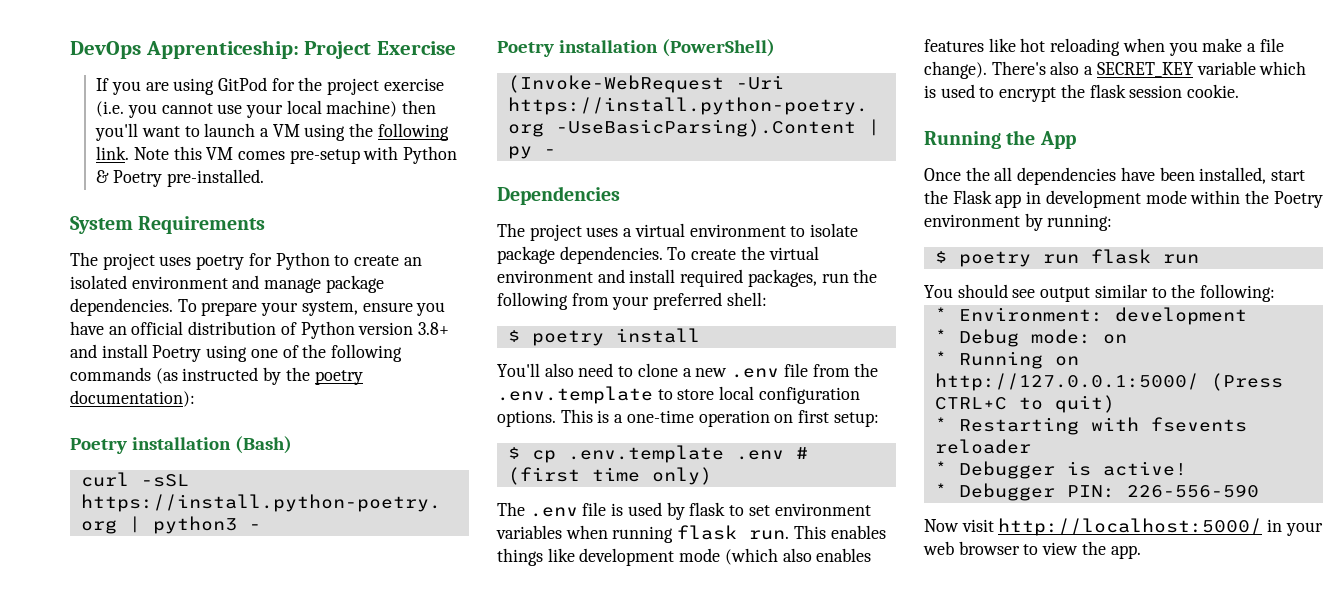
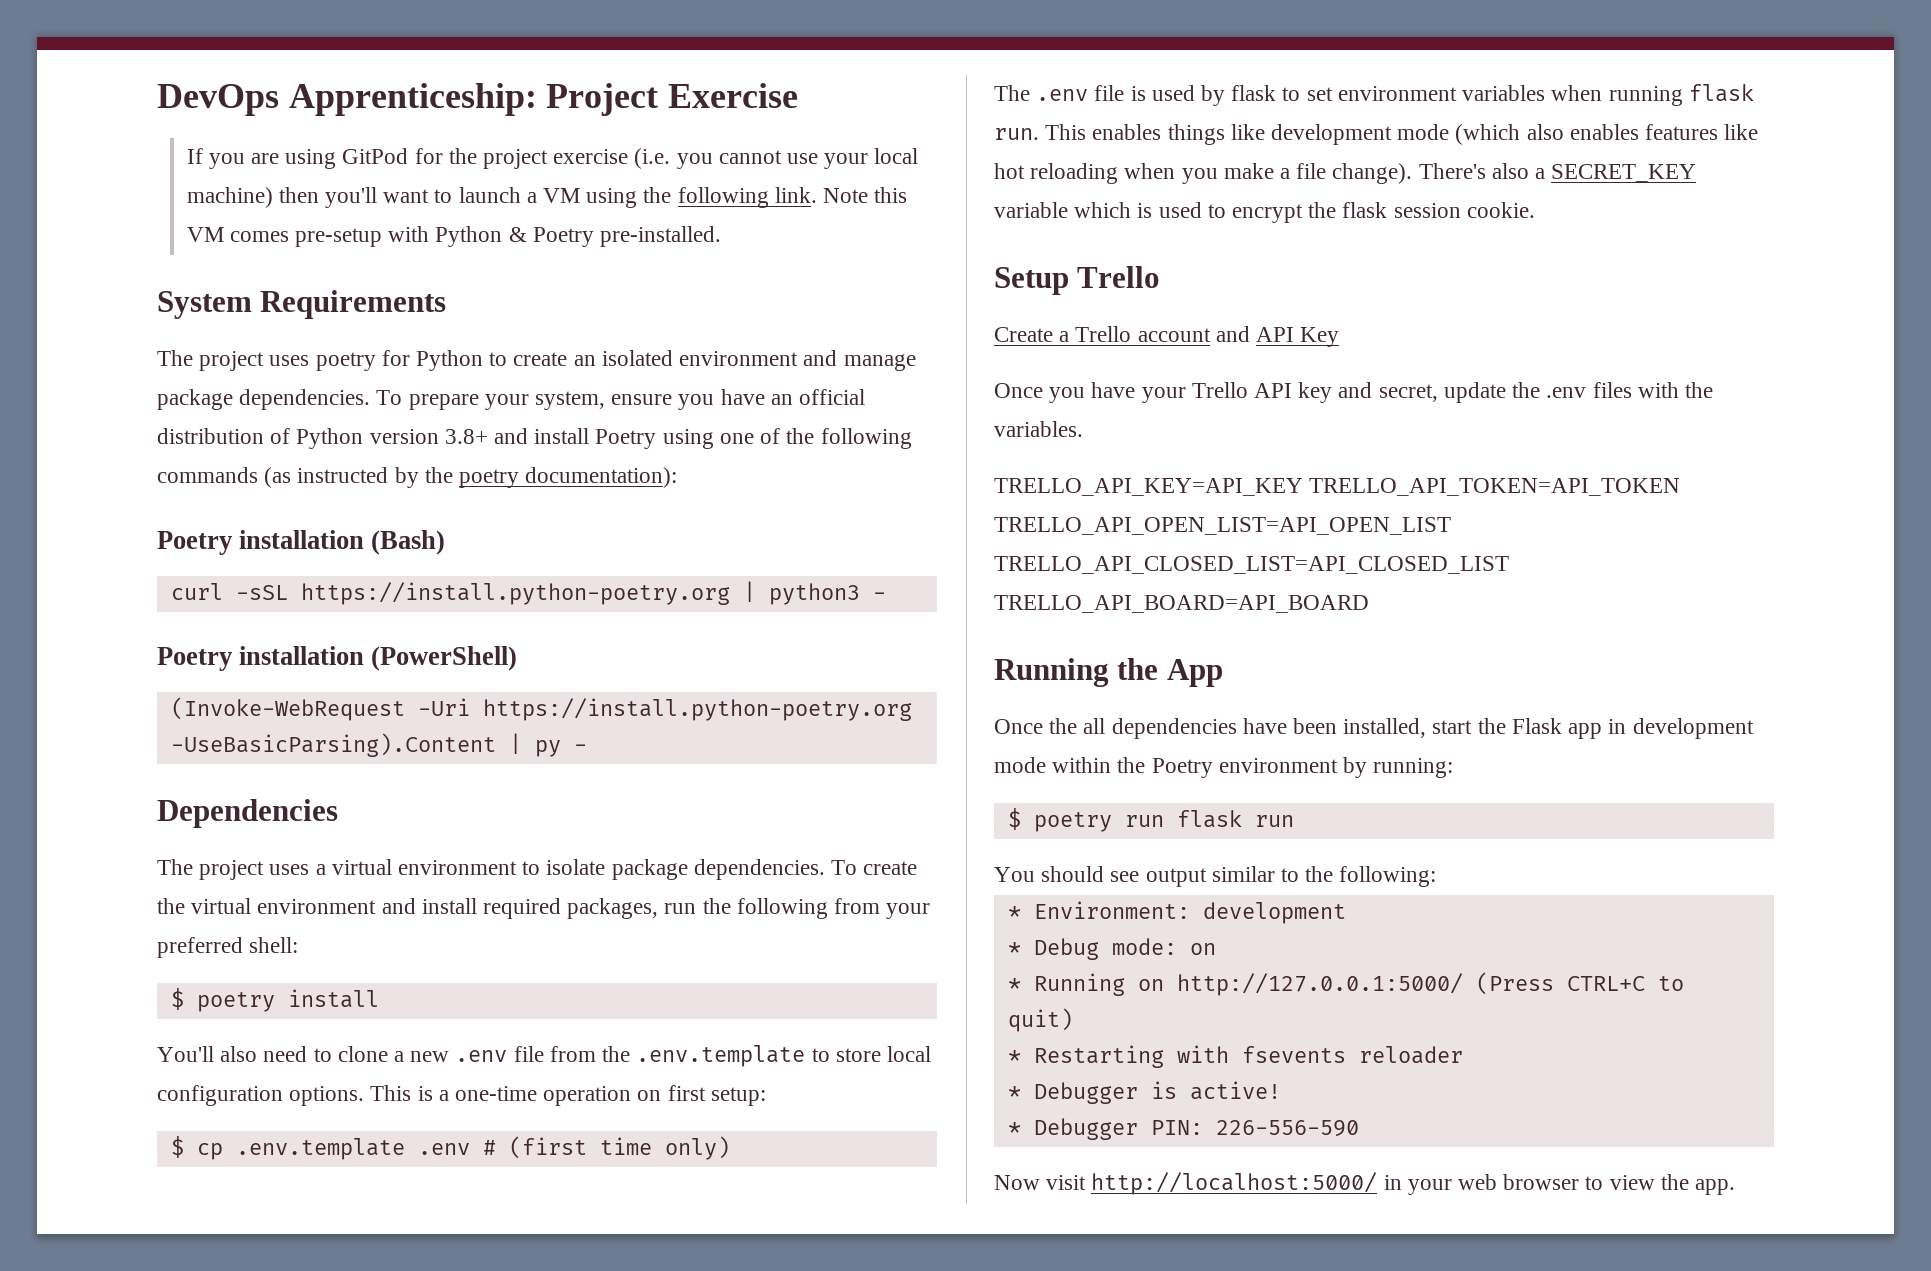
+ Setup Trello
+ Create a Trello account and API Key
+ Once you have your Trello API key and secret, update the .env files with the variables.
+ TRELLO_API_KEY=API_KEY TRELLO_API_TOKEN=API_TOKEN TRELLO_API_OPEN_LIST=API_OPEN_LIST TRELLO_API_CLOSED_LIST=API_CLOSED_LIST TRELLO_API_BOARD=API_BOARD

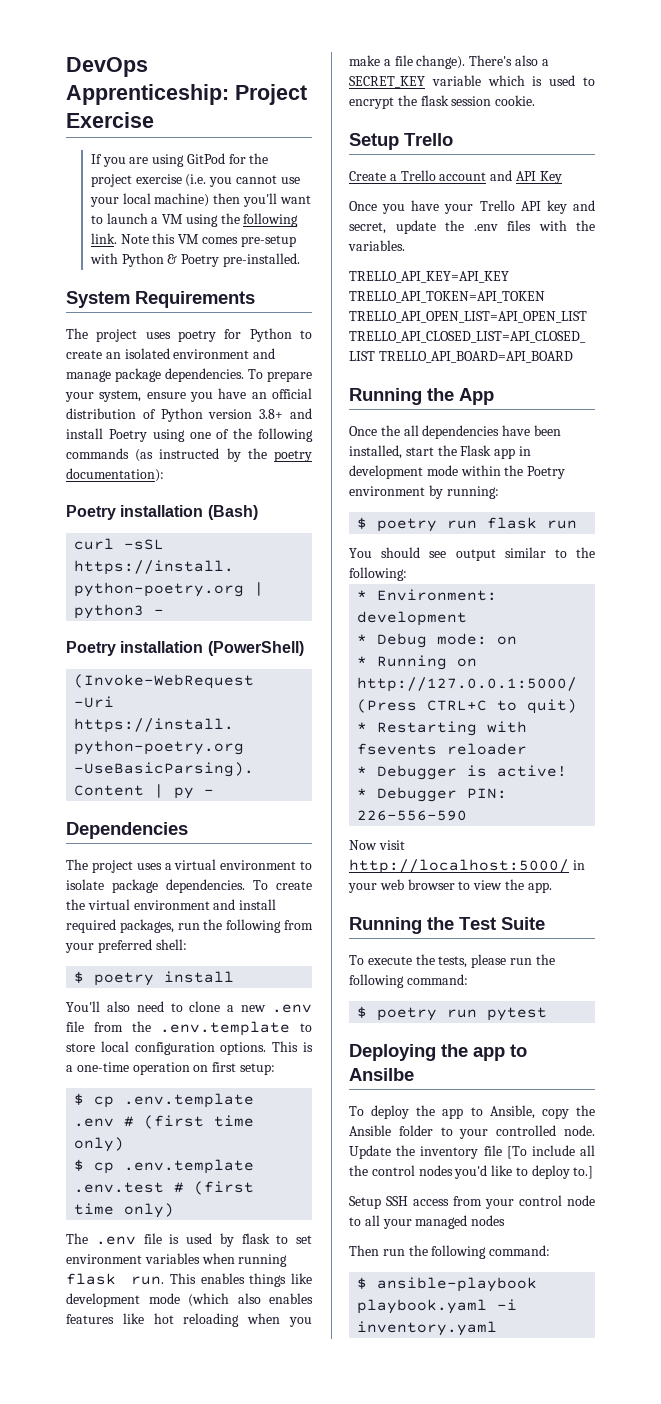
+ $ cp .env.template .env.test # (first time only)
+ Running the Test Suite
+ To execute the tests, please run the following command:
+ $ poetry run pytest
+ Deploying the app to Ansilbe
+ To deploy the app to Ansible, copy the Ansible folder to your controlled node. Update the inventory file [To include all the control nodes you'd like to deploy to.]
+ Setup SSH access from your control node to all your managed nodes
+ Then run the following command:
+ $ ansible-playbook playbook.yaml -i inventory.yaml

